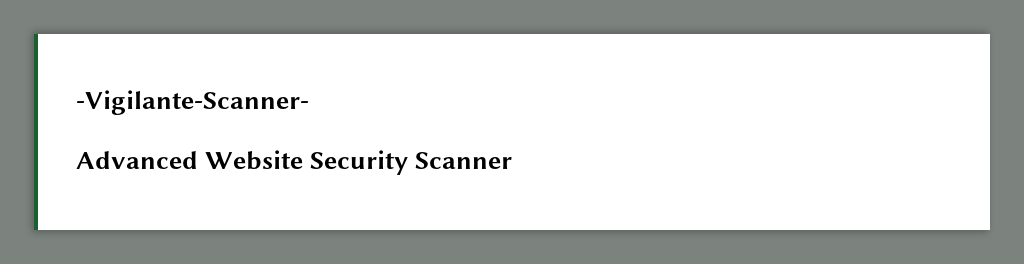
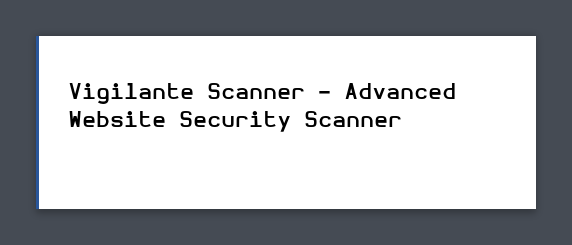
- -Vigilante-Scanner-
- Advanced Website Security Scanner
+ Vigilante Scanner - Advanced Website Security Scanner

